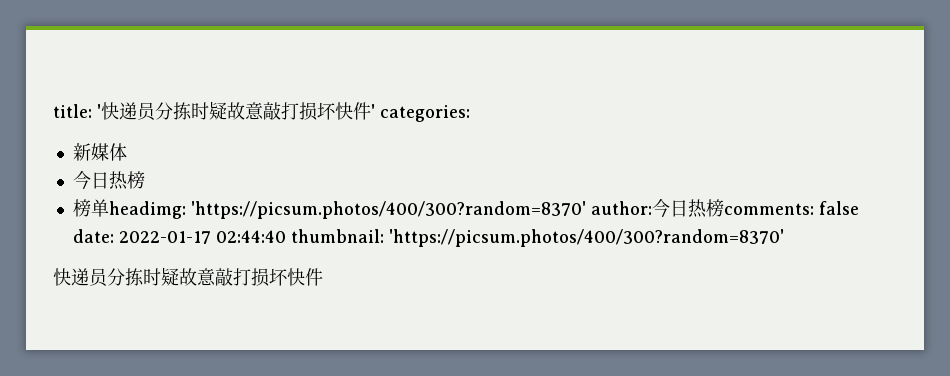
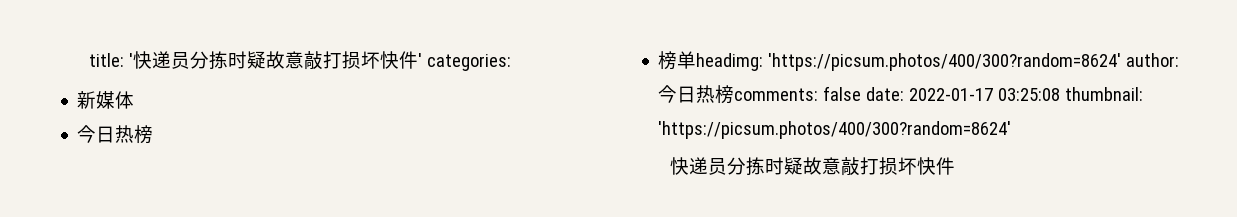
- 榜单headimg: 'https://picsum.photos/400/300?random=8370' author:今日热榜comments: false date: 2022-01-17 02:44:40 thumbnail: 'https://picsum.photos/400/300?random=8370'
+ 榜单headimg: 'https://picsum.photos/400/300?random=8624' author:今日热榜comments: false date: 2022-01-17 03:25:08 thumbnail: 'https://picsum.photos/400/300?random=8624'

